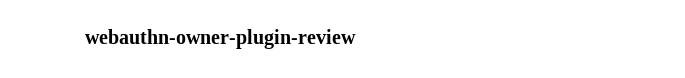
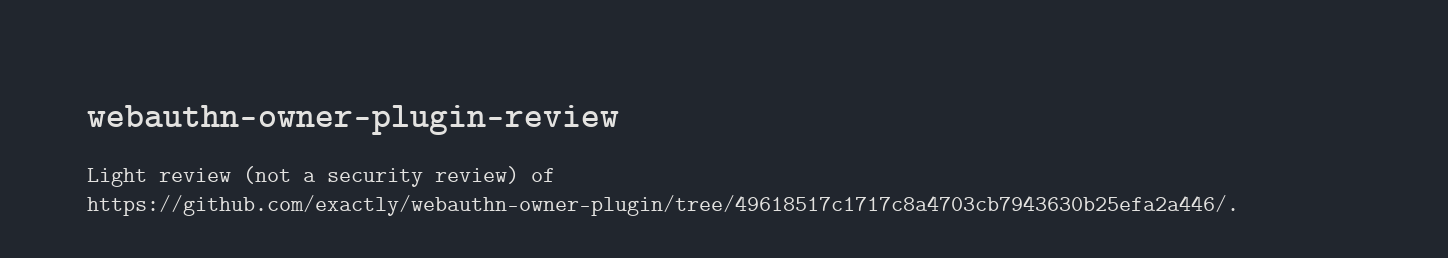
+ Light review (not a security review) of https://github.com/exactly/webauthn-owner-plugin/tree/49618517c1717c8a4703cb7943630b25efa2a446/.

